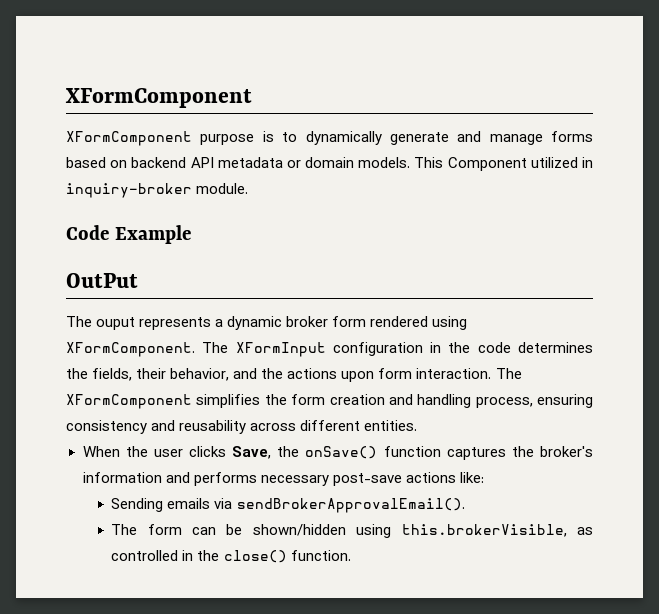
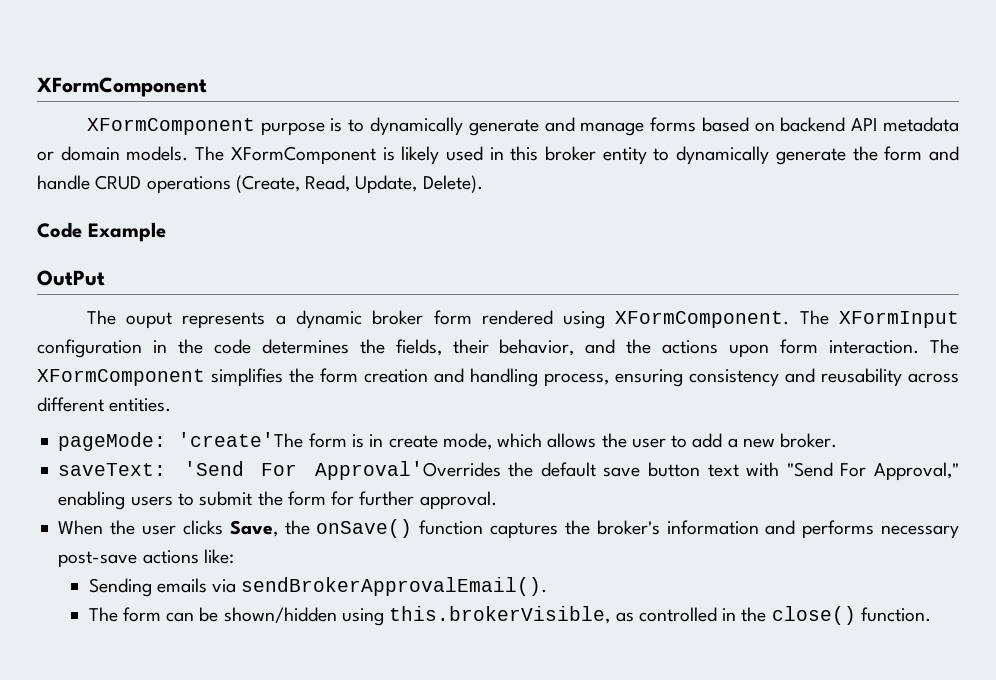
- This Component utilized in inquiry-broker module.
+ The XFormComponent is likely used in this broker entity to dynamically generate the form and handle CRUD operations (Create, Read, Update, Delete).
+ pageMode: 'create'The form is in create mode, which allows the user to add a new broker.
+ saveText: 'Send For Approval'Overrides the default save button text with "Send For Approval," enabling users to submit the form for further approval.

